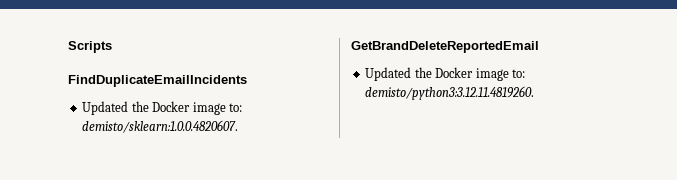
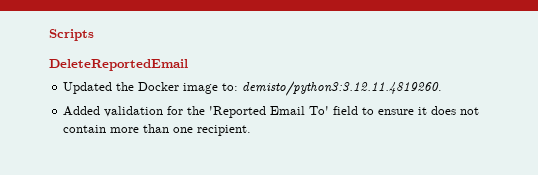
- FindDuplicateEmailIncidents
- Updated the Docker image to: demisto/sklearn:1.0.0.4820607.
- GetBrandDeleteReportedEmail
+ DeleteReportedEmail
+ Added validation for the 'Reported Email To' field to ensure it does not contain more than one recipient.

